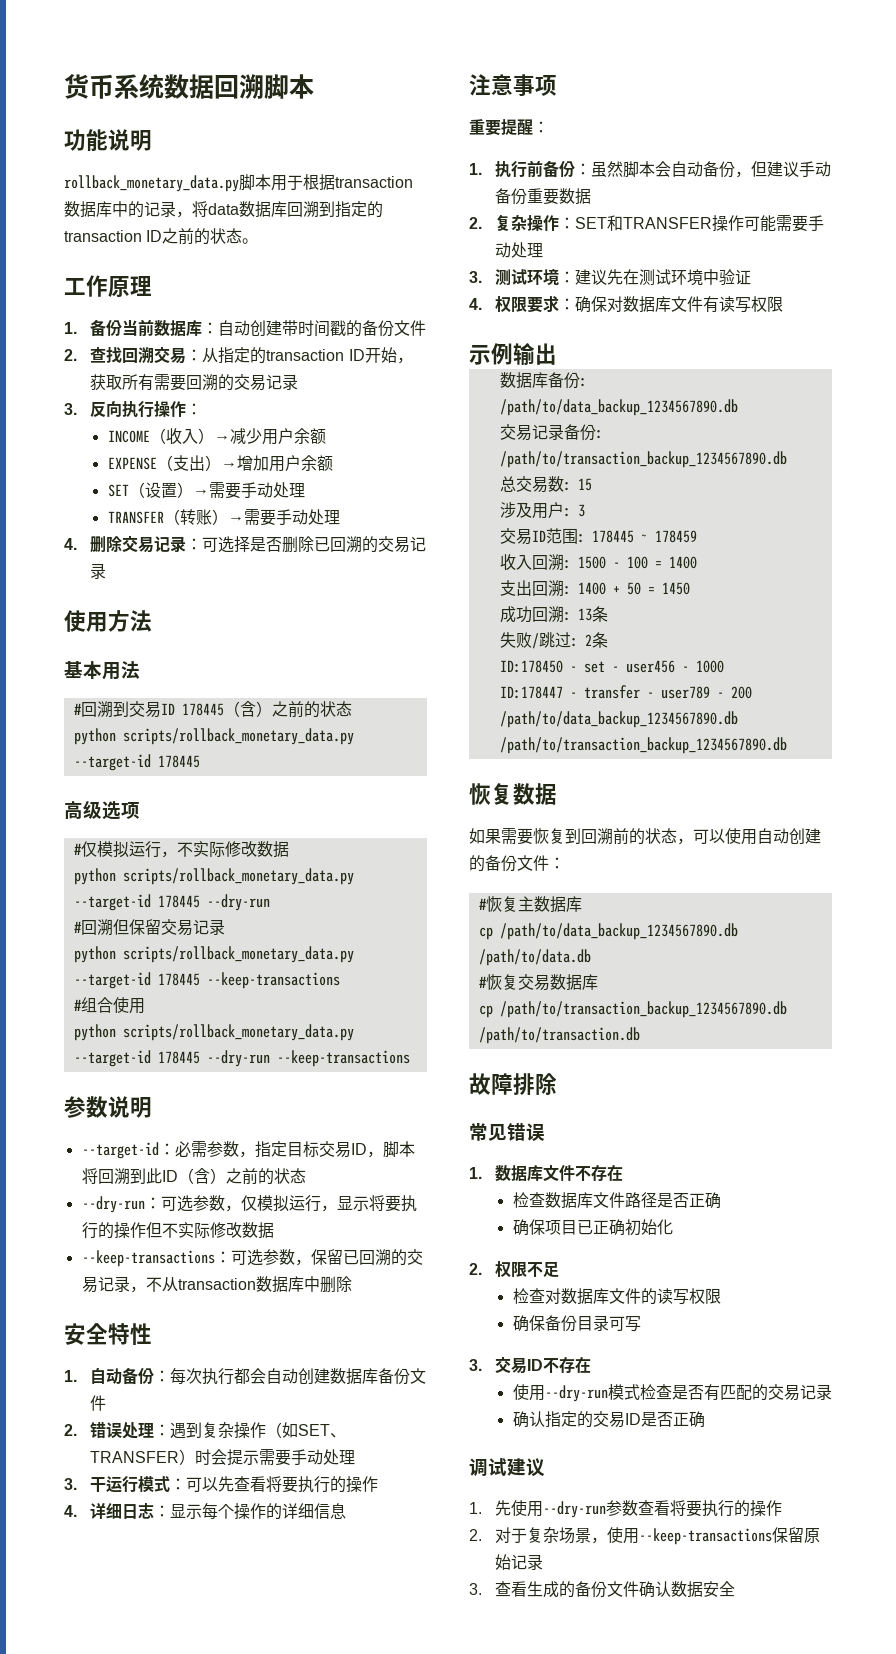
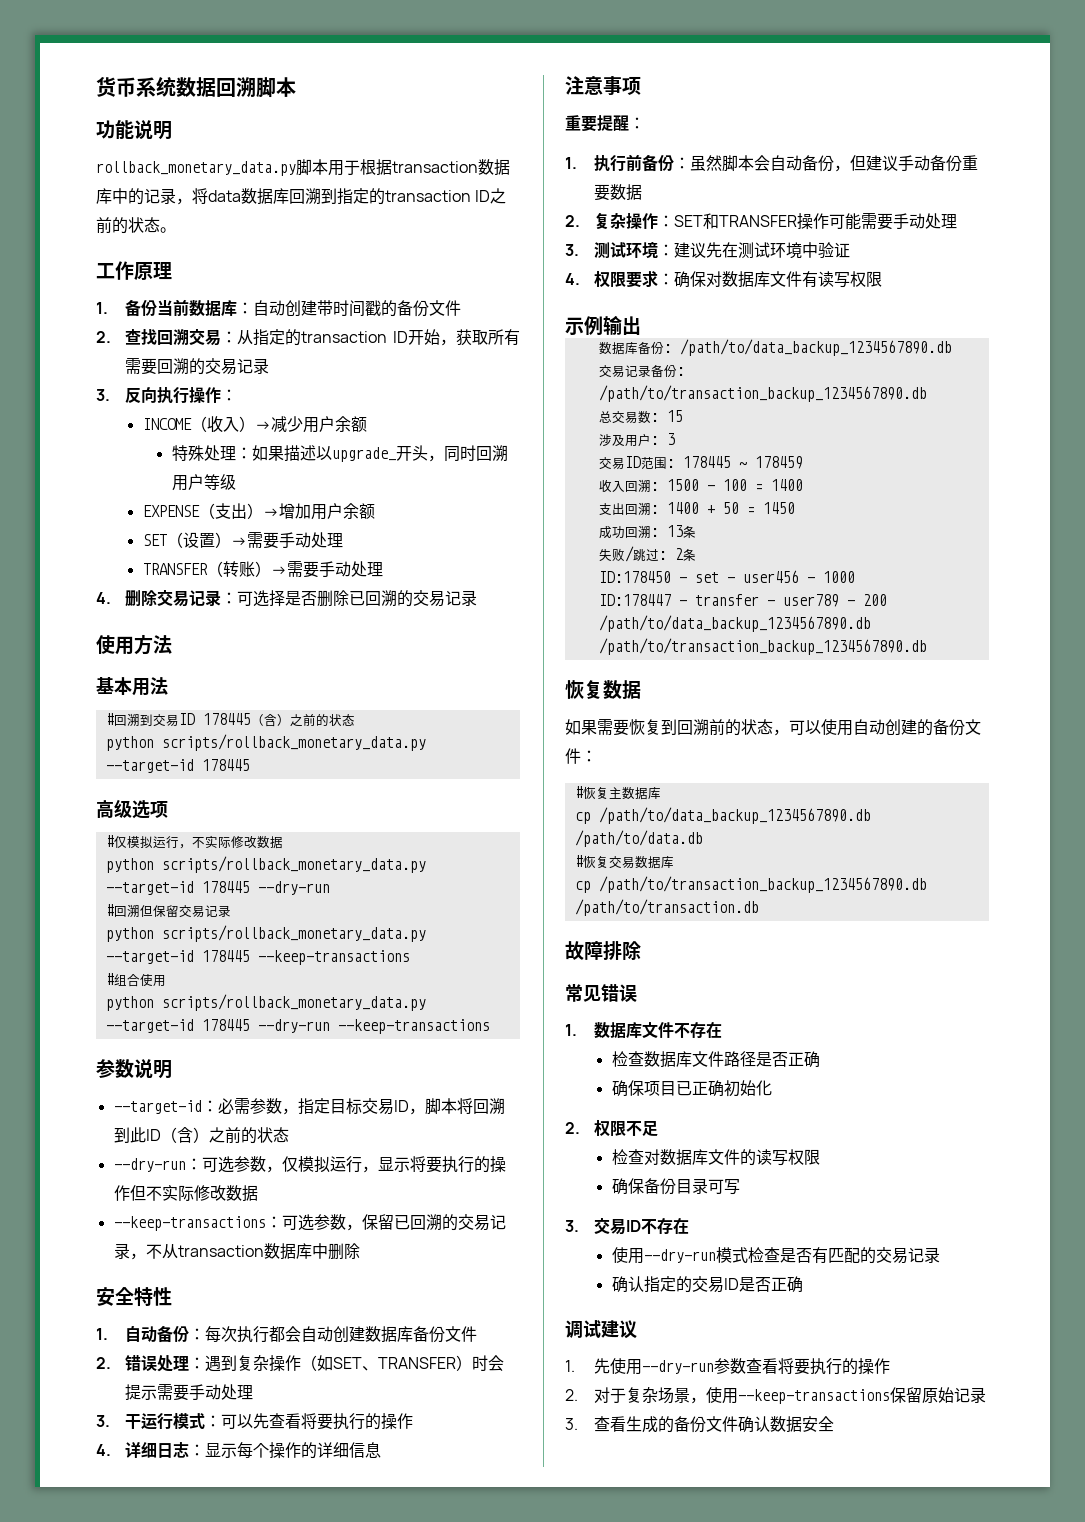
+ 特殊处理：如果描述以upgrade_开头，同时回溯用户等级

